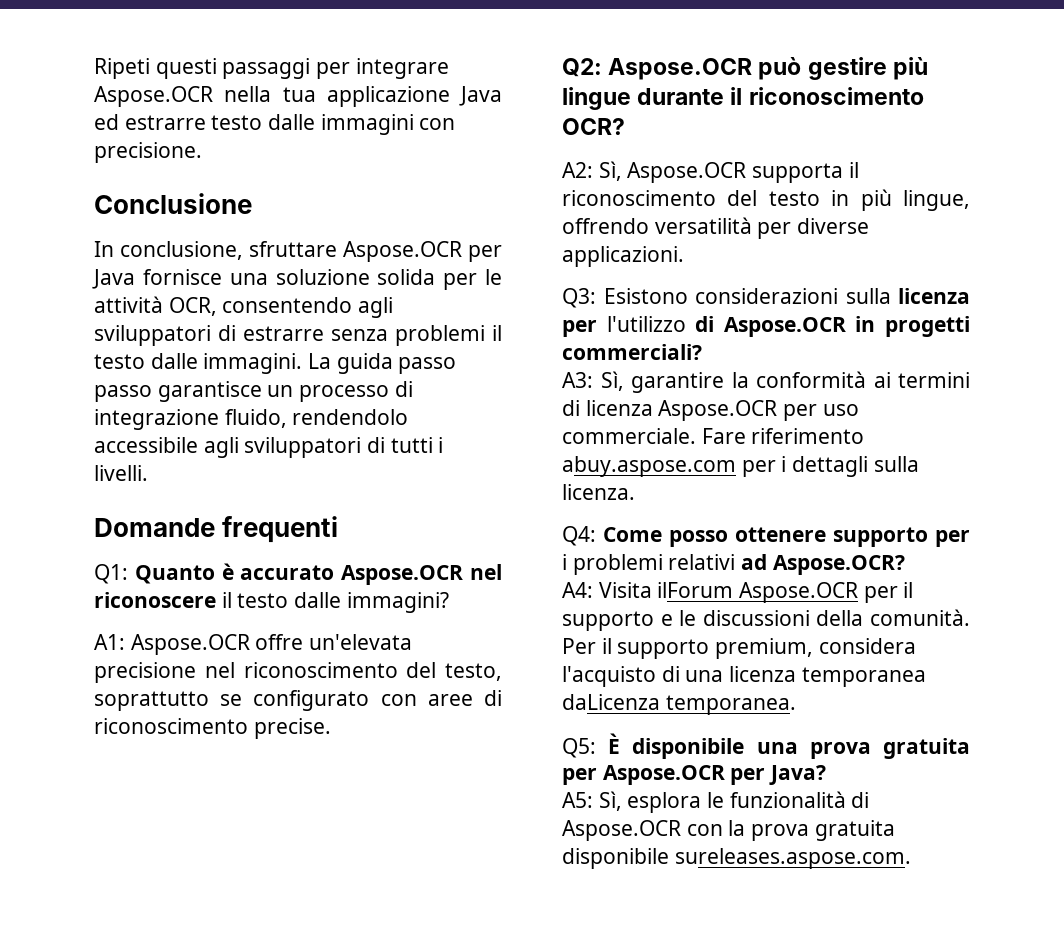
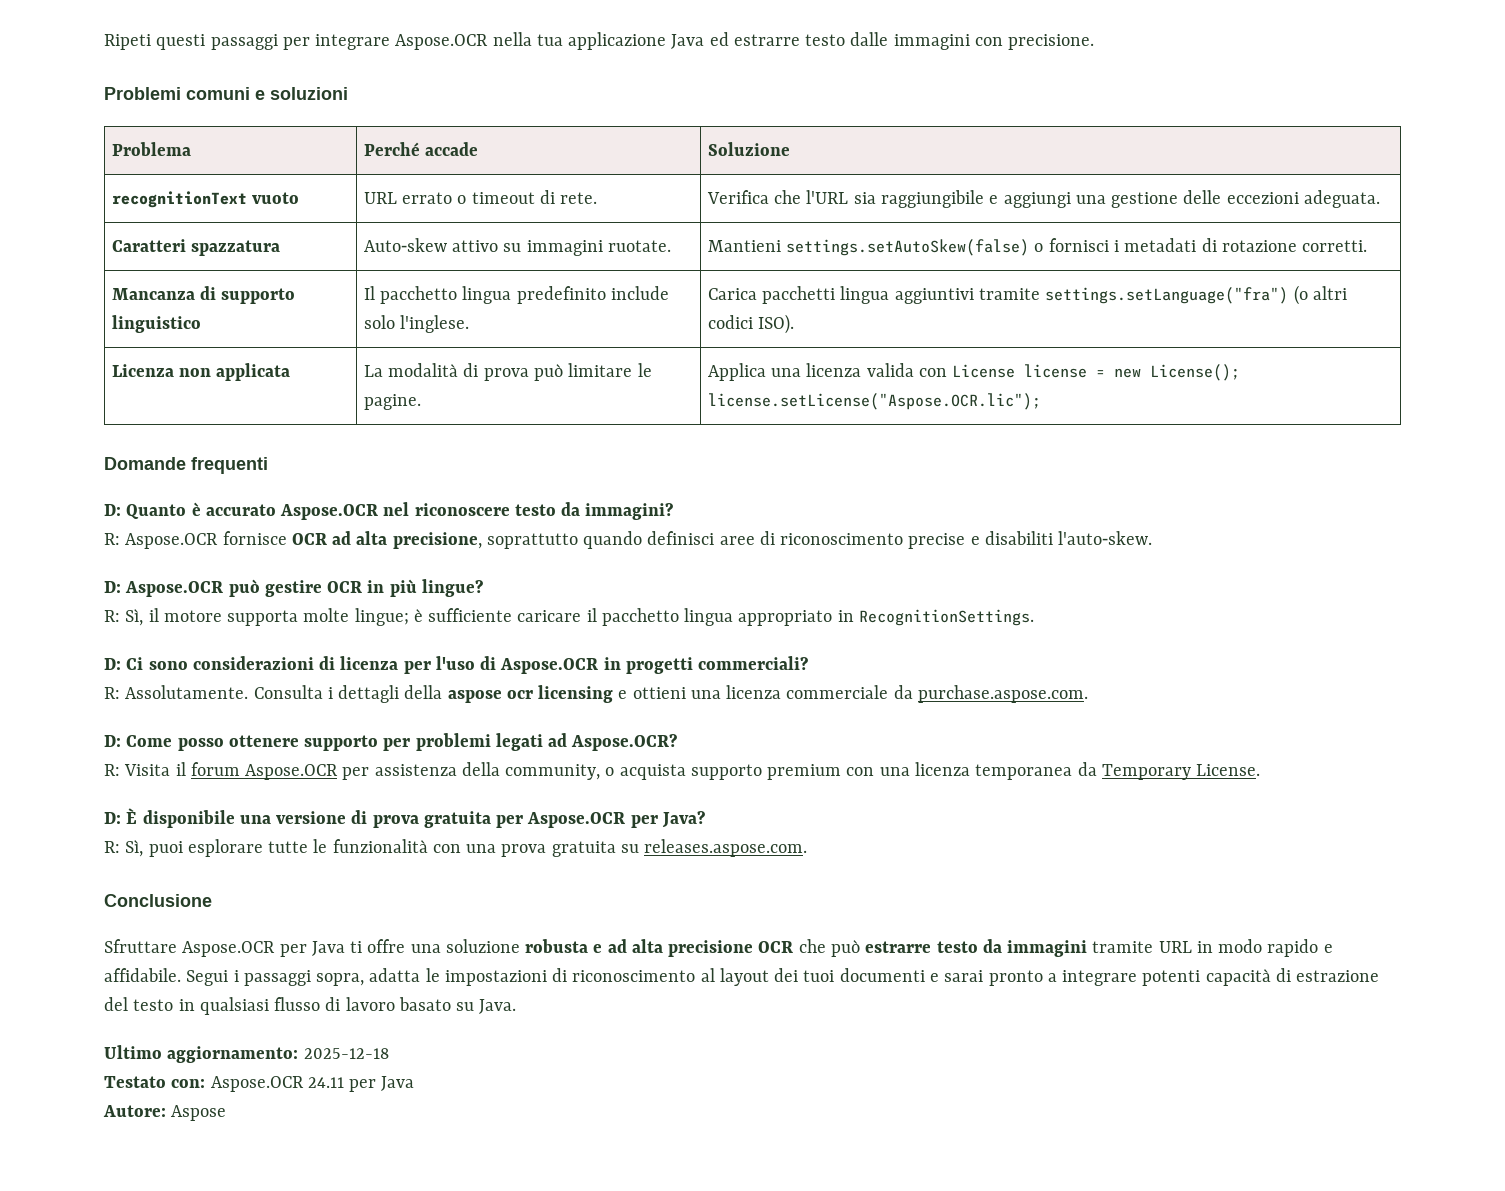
- Conclusione
- In conclusione, sfruttare Aspose.OCR per Java fornisce una soluzione solida per le attività OCR, consentendo agli sviluppatori di estrarre senza problemi il testo dalle immagini. La guida passo passo garantisce un processo di integrazione fluido, rendendolo accessibile agli sviluppatori di tutti i livelli.
+ Problemi comuni e soluzioni
+ Problema | Perché accade | Soluzione
+ recognitionText vuoto | URL errato o timeout di rete. | Verifica che l'URL sia raggiungibile e aggiungi una gestione delle eccezioni adeguata.
+ Caratteri spazzatura | Auto‑skew attivo su immagini ruotate. | Mantieni settings.setAutoSkew(false) o fornisci i metadati di rotazione corretti.
+ Mancanza di supporto linguistico | Il pacchetto lingua predefinito include solo l'inglese. | Carica pacchetti lingua aggiuntivi tramite settings.setLanguage("fra") (o altri codici ISO).
+ Licenza non applicata | La modalità di prova può limitare le pagine. | Applica una licenza valida con License license = new License(); license.setLicense("Aspose.OCR.lic");
- Q1: Quanto è accurato Aspose.OCR nel riconoscere il testo dalle immagini?
- A1: Aspose.OCR offre un'elevata precisione nel riconoscimento del testo, soprattutto se configurato con aree di riconoscimento precise.
- Q2: Aspose.OCR può gestire più lingue durante il riconoscimento OCR?
- A2: Sì, Aspose.OCR supporta il riconoscimento del testo in più lingue, offrendo versatilità per diverse applicazioni.
- Q3: Esistono considerazioni sulla licenza per l'utilizzo di Aspose.OCR in progetti commerciali?
+ D: Quanto è accurato Aspose.OCR nel riconoscere testo da immagini?
+ R: Aspose.OCR fornisce OCR ad alta precisione, soprattutto quando definisci aree di riconoscimento precise e disabiliti l'auto‑skew.
+ D: Aspose.OCR può gestire OCR in più lingue?
+ R: Sì, il motore supporta molte lingue; è sufficiente caricare il pacchetto lingua appropriato in RecognitionSettings.
+ D: Ci sono considerazioni di licenza per l'uso di Aspose.OCR in progetti commerciali?
- A3: Sì, garantire la conformità ai termini di licenza Aspose.OCR per uso commerciale. Fare riferimento abuy.aspose.com per i dettagli sulla licenza.
- Q4: Come posso ottenere supporto per i problemi relativi ad Aspose.OCR?
+ R: Assolutamente. Consulta i dettagli della aspose ocr licensing e ottieni una licenza commerciale da purchase.aspose.com.
+ D: Come posso ottenere supporto per problemi legati ad Aspose.OCR?
- A4: Visita ilForum Aspose.OCR per il supporto e le discussioni della comunità. Per il supporto premium, considera l'acquisto di una licenza temporanea daLicenza temporanea.
- Q5: È disponibile una prova gratuita per Aspose.OCR per Java?
+ R: Visita il forum Aspose.OCR per assistenza della community, o acquista supporto premium con una licenza temporanea da Temporary License.
+ D: È disponibile una versione di prova gratuita per Aspose.OCR per Java?
- A5: Sì, esplora le funzionalità di Aspose.OCR con la prova gratuita disponibile sureleases.aspose.com.
+ R: Sì, puoi esplorare tutte le funzionalità con una prova gratuita su releases.aspose.com.
+ Conclusione
+ Sfruttare Aspose.OCR per Java ti offre una soluzione robusta e ad alta precisione OCR che può estrarre testo da immagini tramite URL in modo rapido e affidabile. Segui i passaggi sopra, adatta le impostazioni di riconoscimento al layout dei tuoi documenti e sarai pronto a integrare potenti capacità di estrazione del testo in qualsiasi flusso di lavoro basato su Java.
+ Ultimo aggiornamento: 2025-12-18
+ Testato con: Aspose.OCR 24.11 per Java
+ Autore: Aspose

